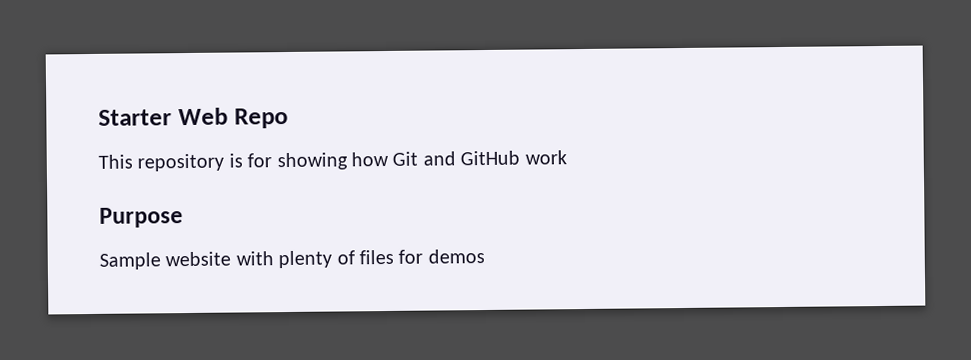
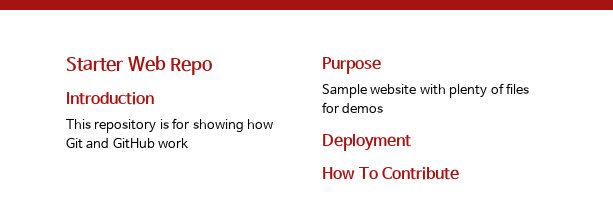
+ Introduction
+ Deployment
+ How To Contribute

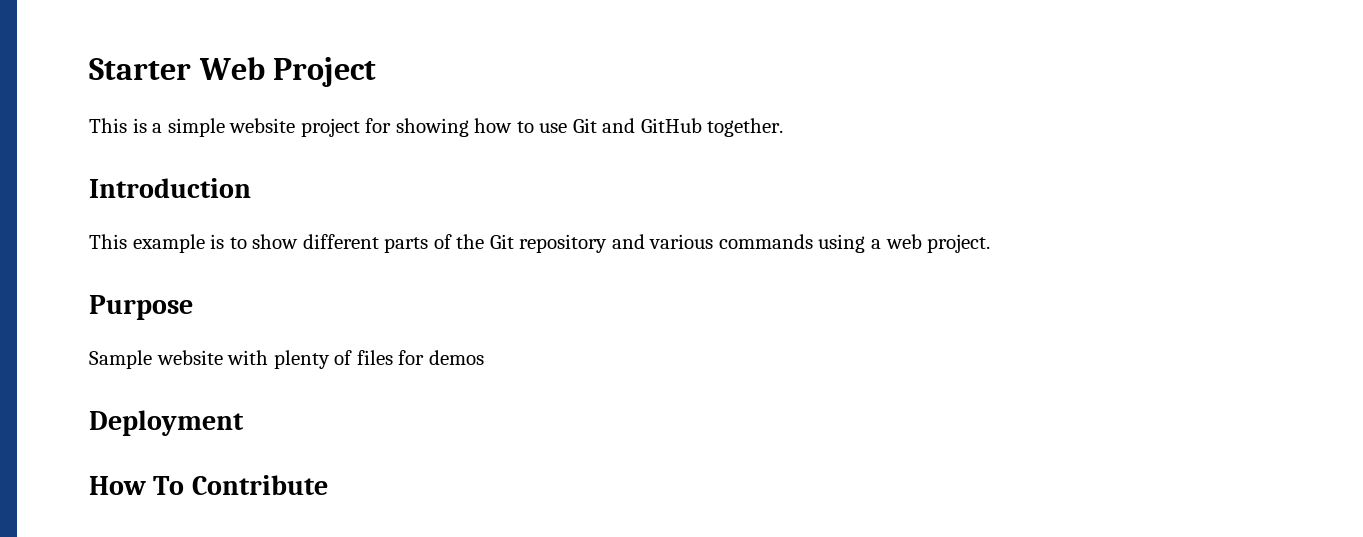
- Starter Web Repo
+ Starter Web Project
+ This is a simple website project for showing how to use Git and GitHub together.
  Introduction
- This repository is for showing how Git and GitHub work
+ This example is to show different parts of the Git repository and various commands using a web project.

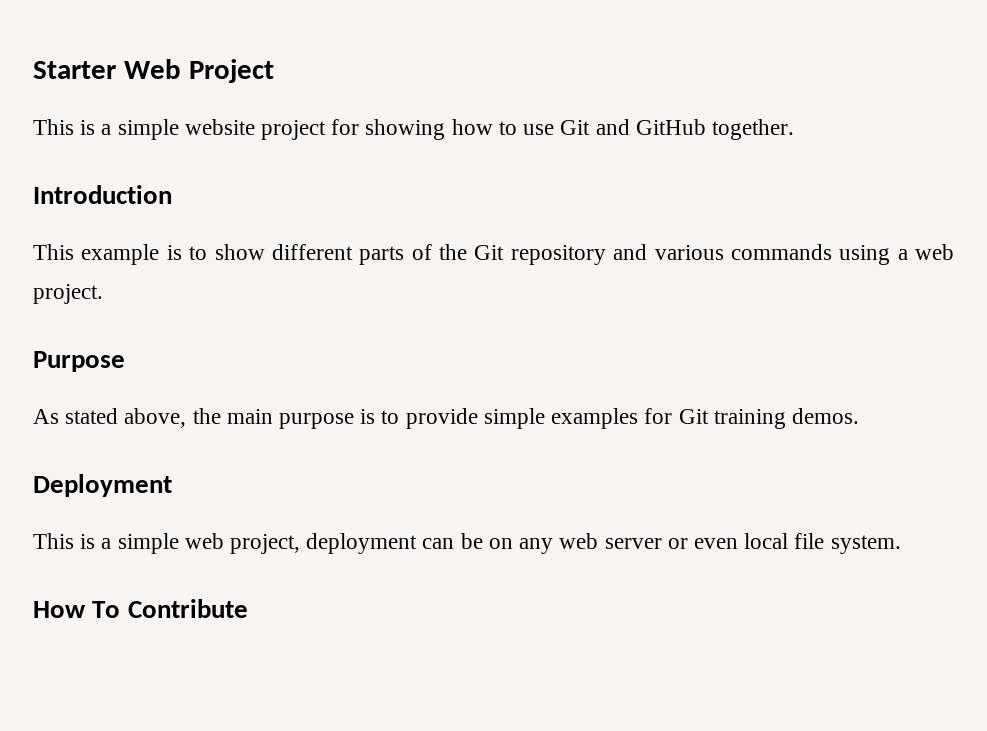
- Sample website with plenty of files for demos
+ As stated above, the main purpose is to provide simple examples for Git training demos.
  Deployment
+ This is a simple web project, deployment can be on any web server or even local file system.

